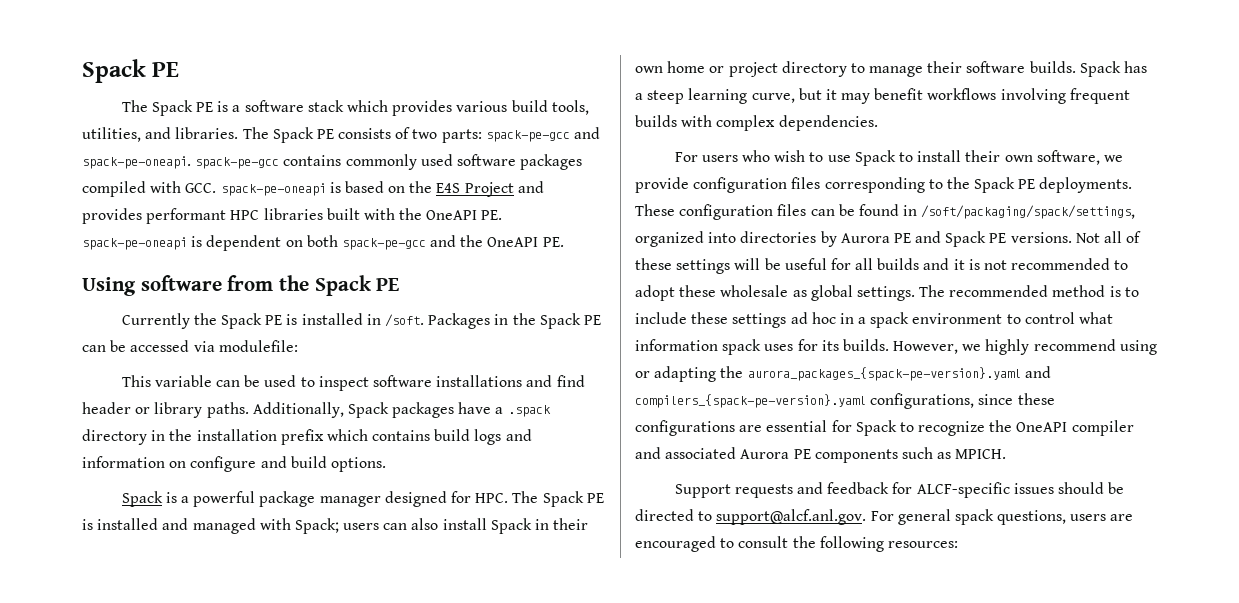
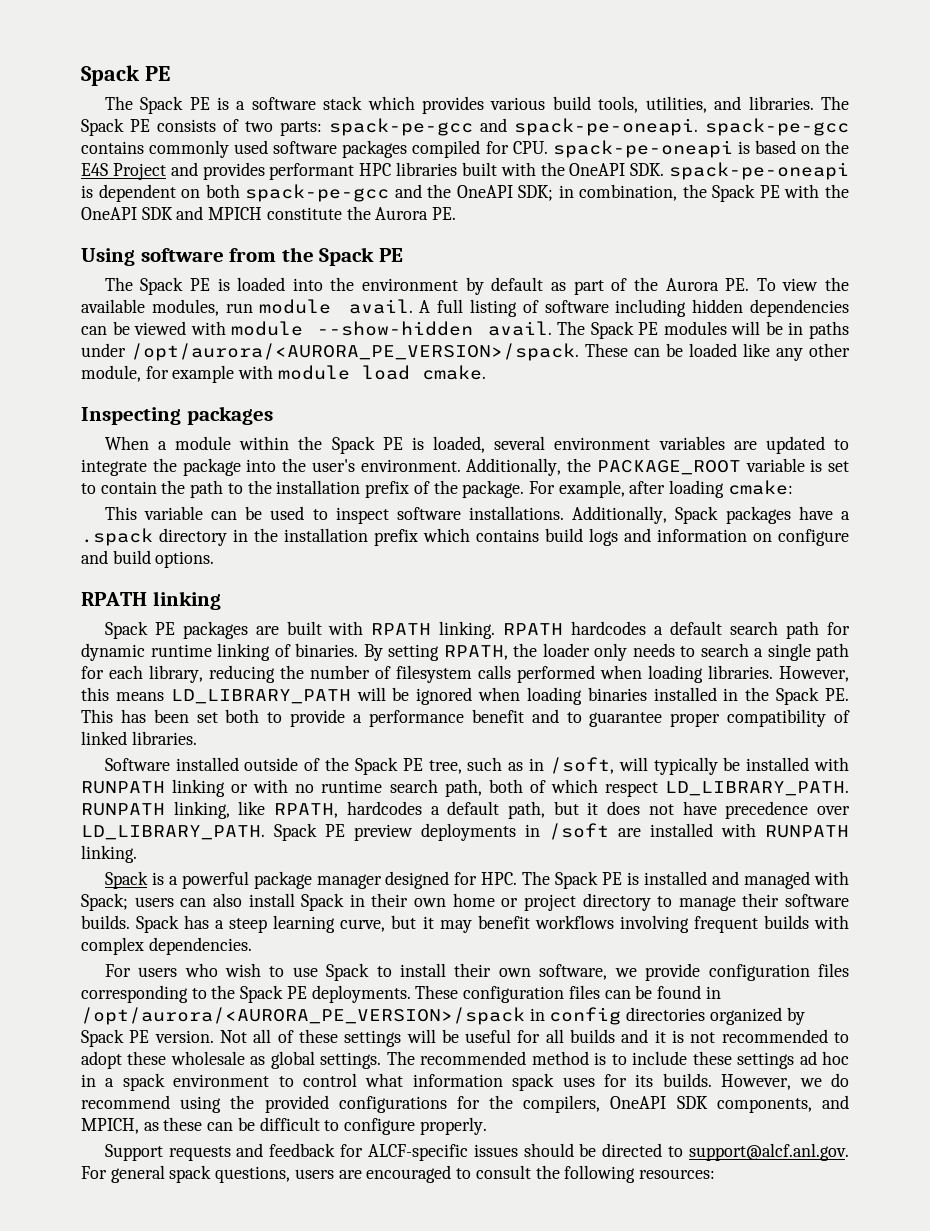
- The Spack PE consists of two parts: spack-pe-gcc and spack-pe-oneapi. spack-pe-gcc contains commonly used software packages compiled with GCC. spack-pe-oneapi is based on the E4S Project and provides performant HPC libraries built with the OneAPI PE. spack-pe-oneapi is dependent on both spack-pe-gcc and the OneAPI PE.
+ The Spack PE consists of two parts: spack-pe-gcc and spack-pe-oneapi. spack-pe-gcc contains commonly used software packages compiled for CPU. spack-pe-oneapi is based on the E4S Project and provides performant HPC libraries built with the OneAPI SDK. spack-pe-oneapi is dependent on both spack-pe-gcc and the OneAPI SDK; in combination, the Spack PE with the OneAPI SDK and MPICH constitute the Aurora PE.
- Currently the Spack PE is installed in /soft. Packages in the Spack PE can be accessed via modulefile:
+ The Spack PE is loaded into the environment by default as part of the Aurora PE. To view the available modules, run module avail. A full listing of software including hidden dependencies can be viewed with module --show-hidden avail. The Spack PE modules will be in paths under /opt/aurora/<AURORA_PE_VERSION>/spack. These can be loaded like any other module, for example with module load cmake.
+ Inspecting packages
+ When a module within the Spack PE is loaded, several environment variables are updated to integrate the package into the user's environment. Additionally, the PACKAGE_ROOT variable is set to contain the path to the installation prefix of the package. For example, after loading cmake:
- This variable can be used to inspect software installations and find header or library paths.
+ This variable can be used to inspect software installations.
+ RPATH linking
+ Spack PE packages are built with RPATH linking. RPATH hardcodes a default search path for dynamic runtime linking of binaries. By setting RPATH, the loader only needs to search a single path for each library, reducing the number of filesystem calls performed when loading libraries. However, this means LD_LIBRARY_PATH will be ignored when loading binaries installed in the Spack PE. This has been set both to provide a performance benefit and to guarantee proper compatibility of linked libraries.
+ Software installed outside of the Spack PE tree, such as in /soft, will typically be installed with RUNPATH linking or with no runtime search path, both of which respect LD_LIBRARY_PATH. RUNPATH linking, like RPATH, hardcodes a default path, but it does not have precedence over LD_LIBRARY_PATH. Spack PE preview deployments in /soft are installed with RUNPATH linking.
- These configuration files can be found in /soft/packaging/spack/settings, organized into directories by Aurora PE and Spack PE versions.
+ These configuration files can be found in /opt/aurora/<AURORA_PE_VERSION>/spack in config directories organized by Spack PE version.
- However, we highly recommend using or adapting the aurora_packages_{spack-pe-version}.yaml and compilers_{spack-pe-version}.yaml configurations, since these configurations are essential for Spack to recognize the OneAPI compiler and associated Aurora PE components such as MPICH.
+ However, we do recommend using the provided configurations for the compilers, OneAPI SDK components, and MPICH, as these can be difficult to configure properly.

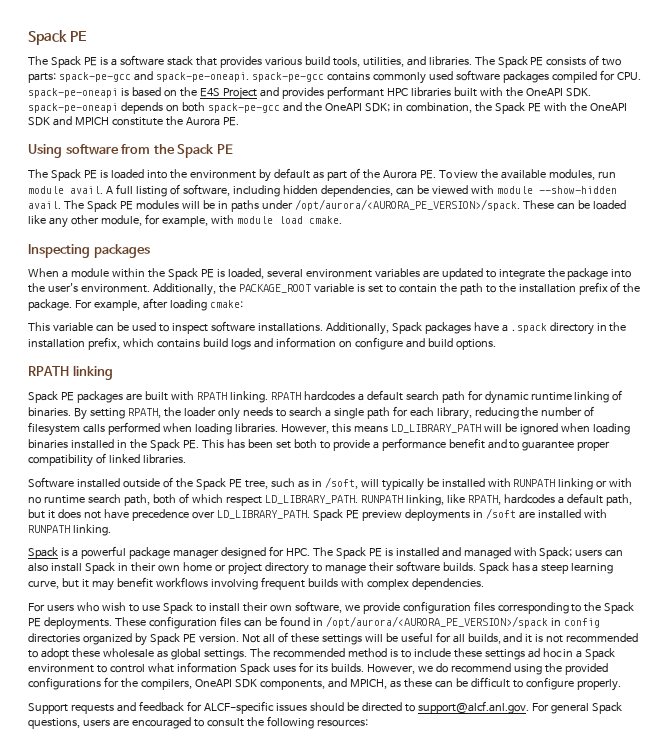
- The Spack PE is a software stack which provides various build tools, utilities, and libraries.
+ The Spack PE is a software stack that provides various build tools, utilities, and libraries.
- The Spack PE consists of two parts: spack-pe-gcc and spack-pe-oneapi. spack-pe-gcc contains commonly used software packages compiled for CPU. spack-pe-oneapi is based on the E4S Project and provides performant HPC libraries built with the OneAPI SDK. spack-pe-oneapi is dependent on both spack-pe-gcc and the OneAPI SDK; in combination, the Spack PE with the OneAPI SDK and MPICH constitute the Aurora PE.
+ The Spack PE consists of two parts: spack-pe-gcc and spack-pe-oneapi. spack-pe-gcc contains commonly used software packages compiled for CPU. spack-pe-oneapi is based on the E4S Project and provides performant HPC libraries built with the OneAPI SDK. spack-pe-oneapi depends on both spack-pe-gcc and the OneAPI SDK; in combination, the Spack PE with the OneAPI SDK and MPICH constitute the Aurora PE.
- A full listing of software including hidden dependencies can be viewed with module --show-hidden avail.
+ A full listing of software, including hidden dependencies, can be viewed with module --show-hidden avail.
- These can be loaded like any other module, for example with module load cmake.
+ These can be loaded like any other module, for example, with module load cmake.
- Additionally, Spack packages have a .spack directory in the installation prefix which contains build logs and information on configure and build options.
+ Additionally, Spack packages have a .spack directory in the installation prefix, which contains build logs and information on configure and build options.
- Not all of these settings will be useful for all builds and it is not recommended to adopt these wholesale as global settings.
+ Not all of these settings will be useful for all builds, and it is not recommended to adopt these wholesale as global settings.
- The recommended method is to include these settings ad hoc in a spack environment to control what information spack uses for its builds.
+ The recommended method is to include these settings ad hoc in a Spack environment to control what information Spack uses for its builds.
- Support requests and feedback for ALCF-specific issues should be directed to support@alcf.anl.gov. For general spack questions, users are encouraged to consult the following resources:
+ Support requests and feedback for ALCF-specific issues should be directed to support@alcf.anl.gov. For general Spack questions, users are encouraged to consult the following resources:

